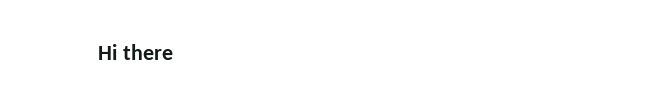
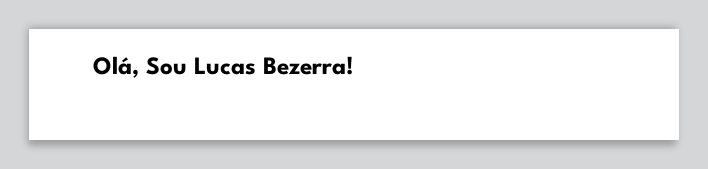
- Hi there
+ Olá, Sou Lucas Bezerra!

